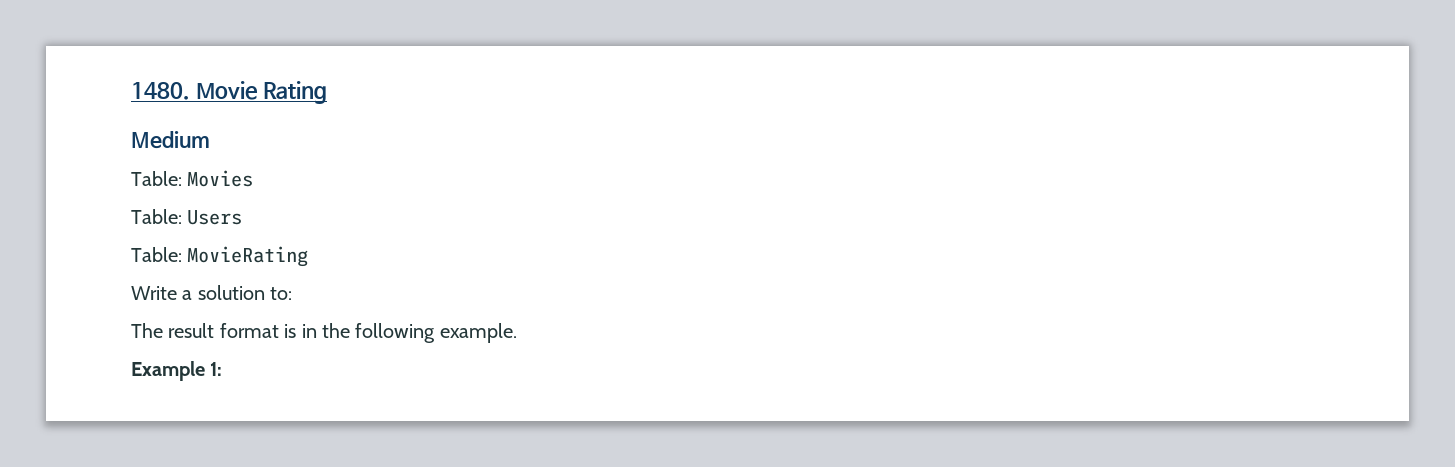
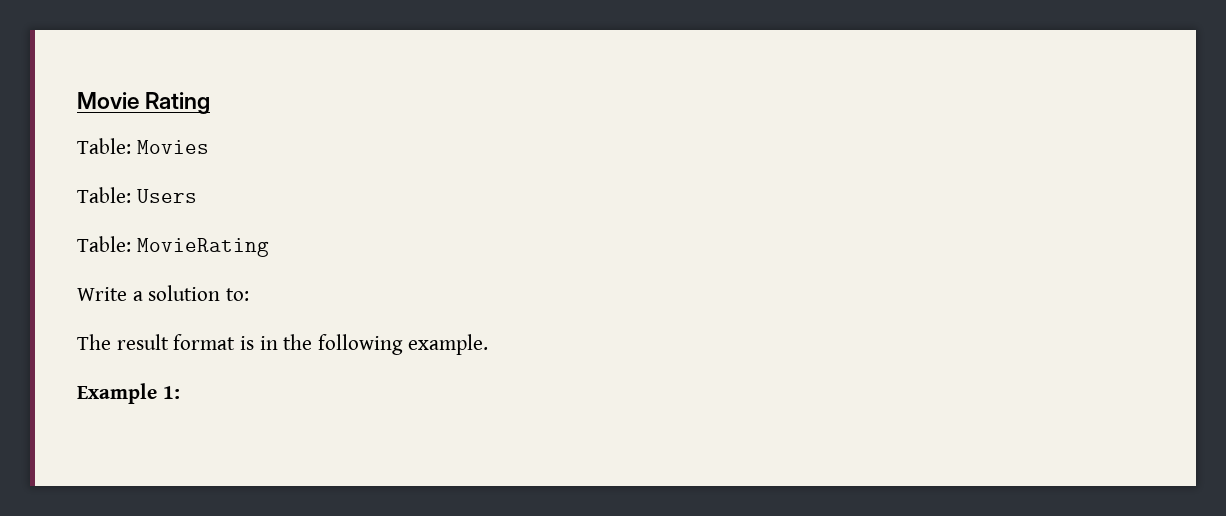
- 1480.
- Medium

